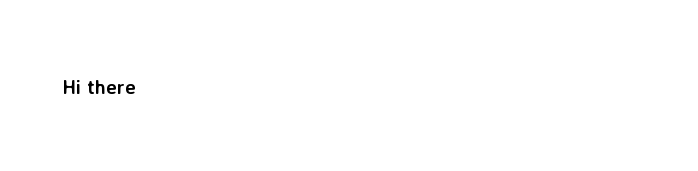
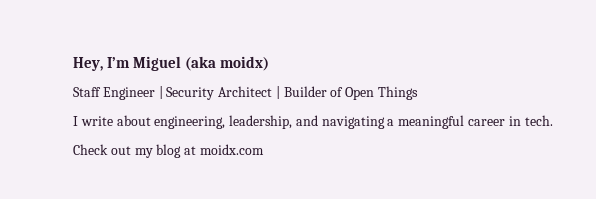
- Hi there
+ Hey, I’m Miguel (aka moidx)
+ Staff Engineer | Security Architect | Builder of Open Things
+ I write about engineering, leadership, and navigating a meaningful career in tech.
+ Check out my blog at moidx.com

